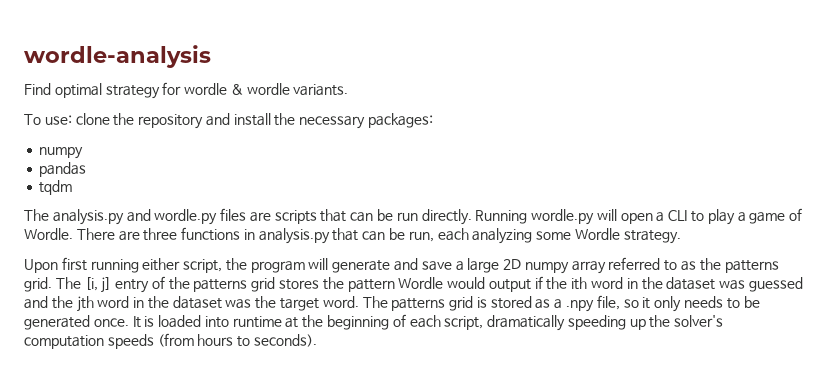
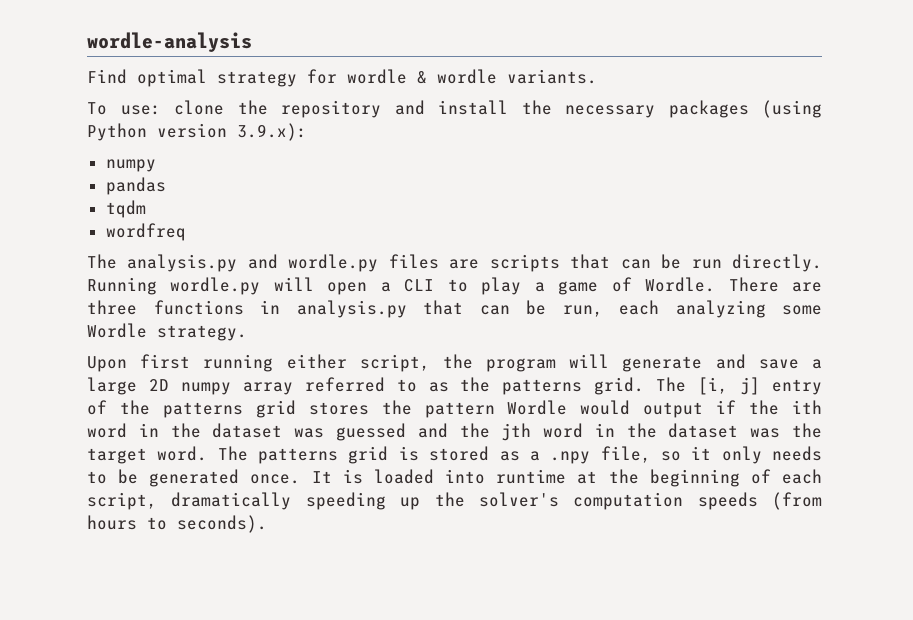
- To use: clone the repository and install the necessary packages:
+ To use: clone the repository and install the necessary packages (using Python version 3.9.x):
+ wordfreq

